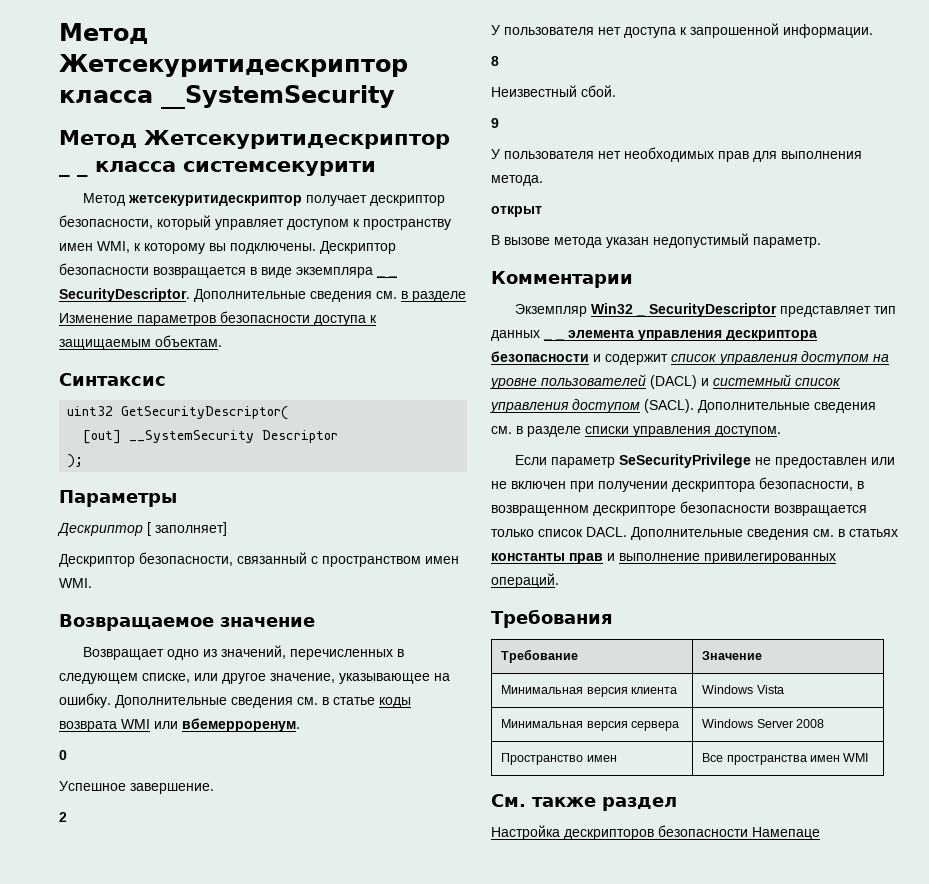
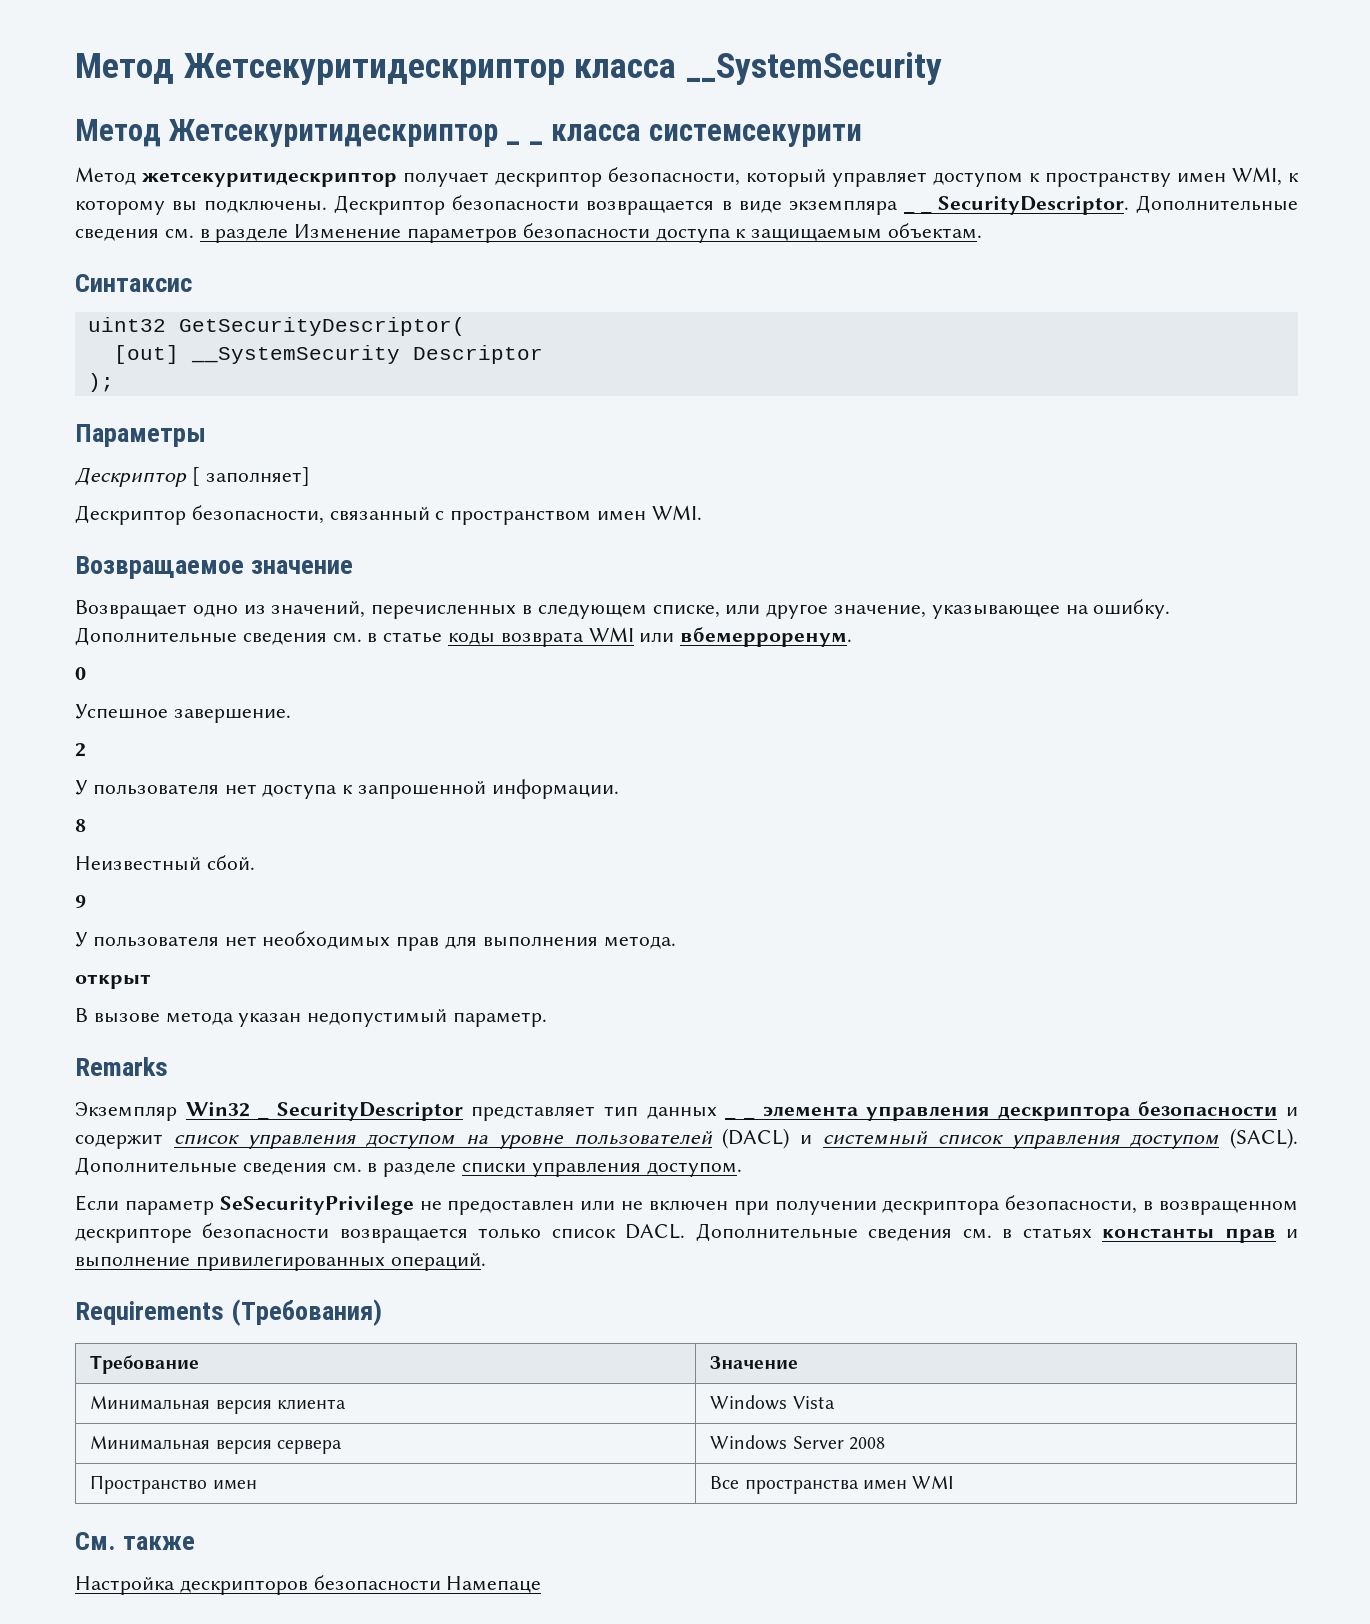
- Комментарии
+ Remarks
- Требования
+ Requirements (Требования)
- См. также раздел
+ См. также

